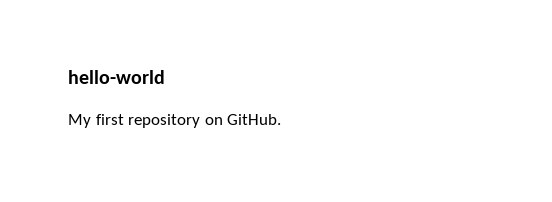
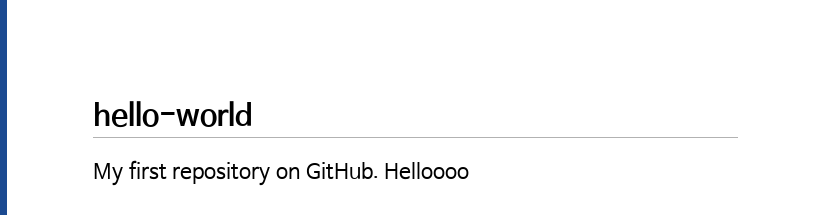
+ Helloooo

